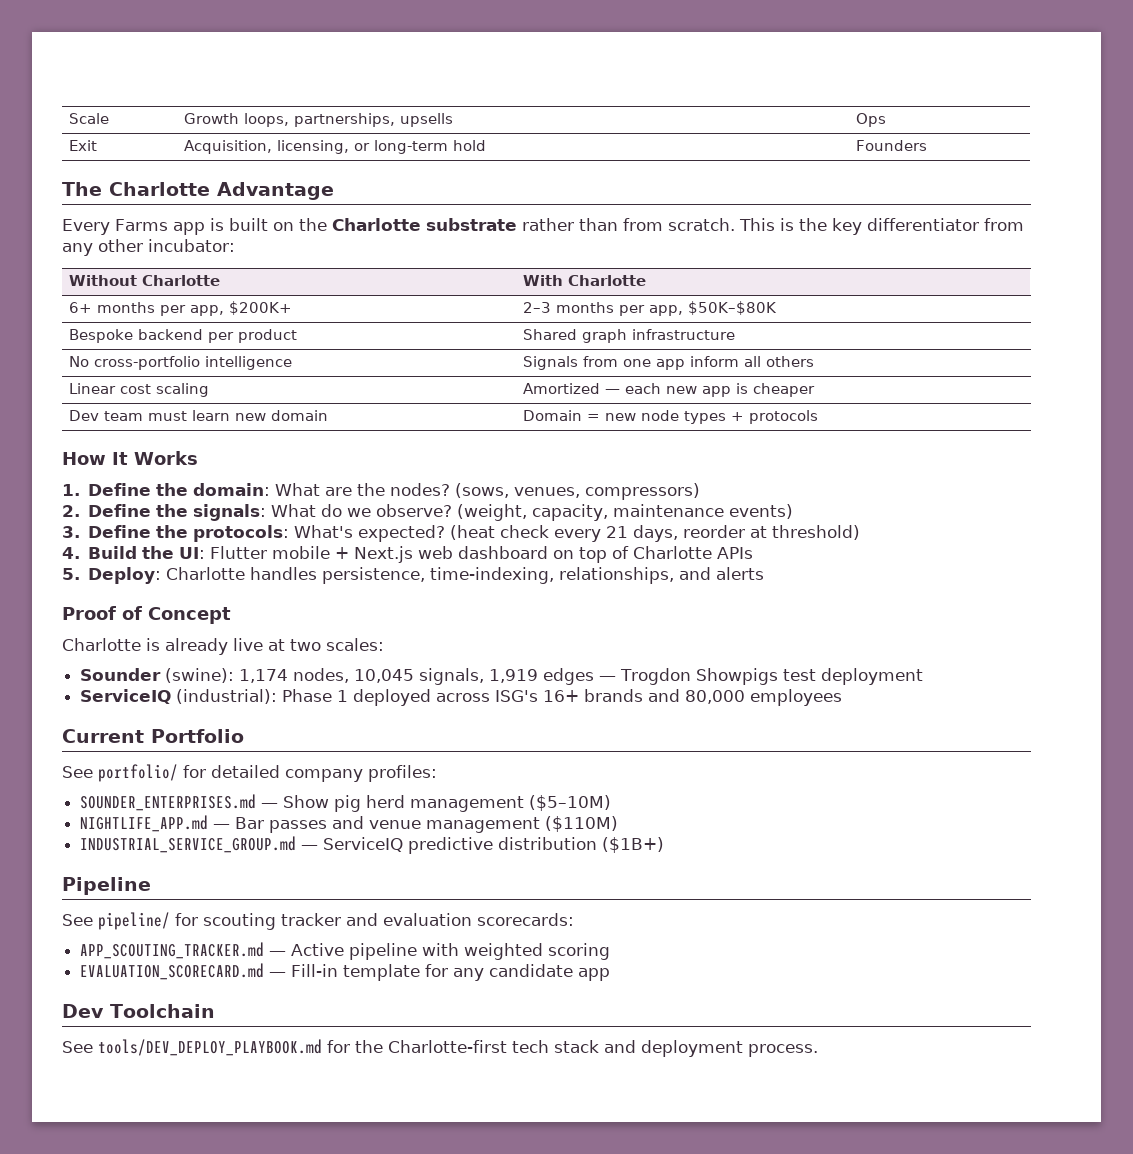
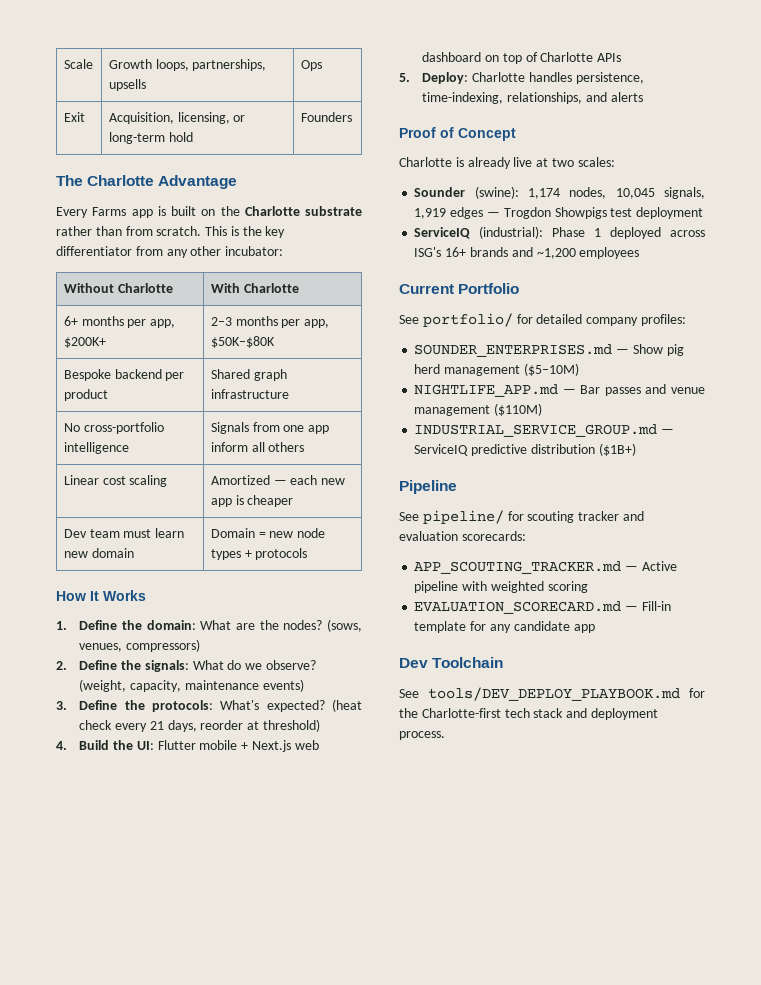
- ServiceIQ (industrial): Phase 1 deployed across ISG's 16+ brands and 80,000 employees
+ ServiceIQ (industrial): Phase 1 deployed across ISG's 16+ brands and ~1,200 employees

